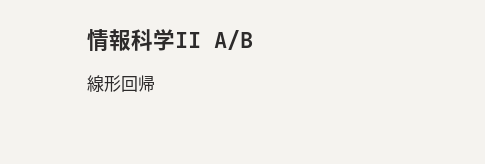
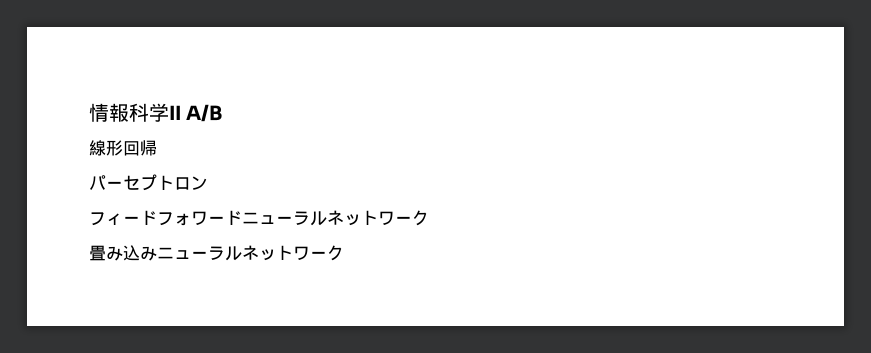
+ パーセプトロン
+ フィードフォワードニューラルネットワーク
+ 畳み込みニューラルネットワーク

